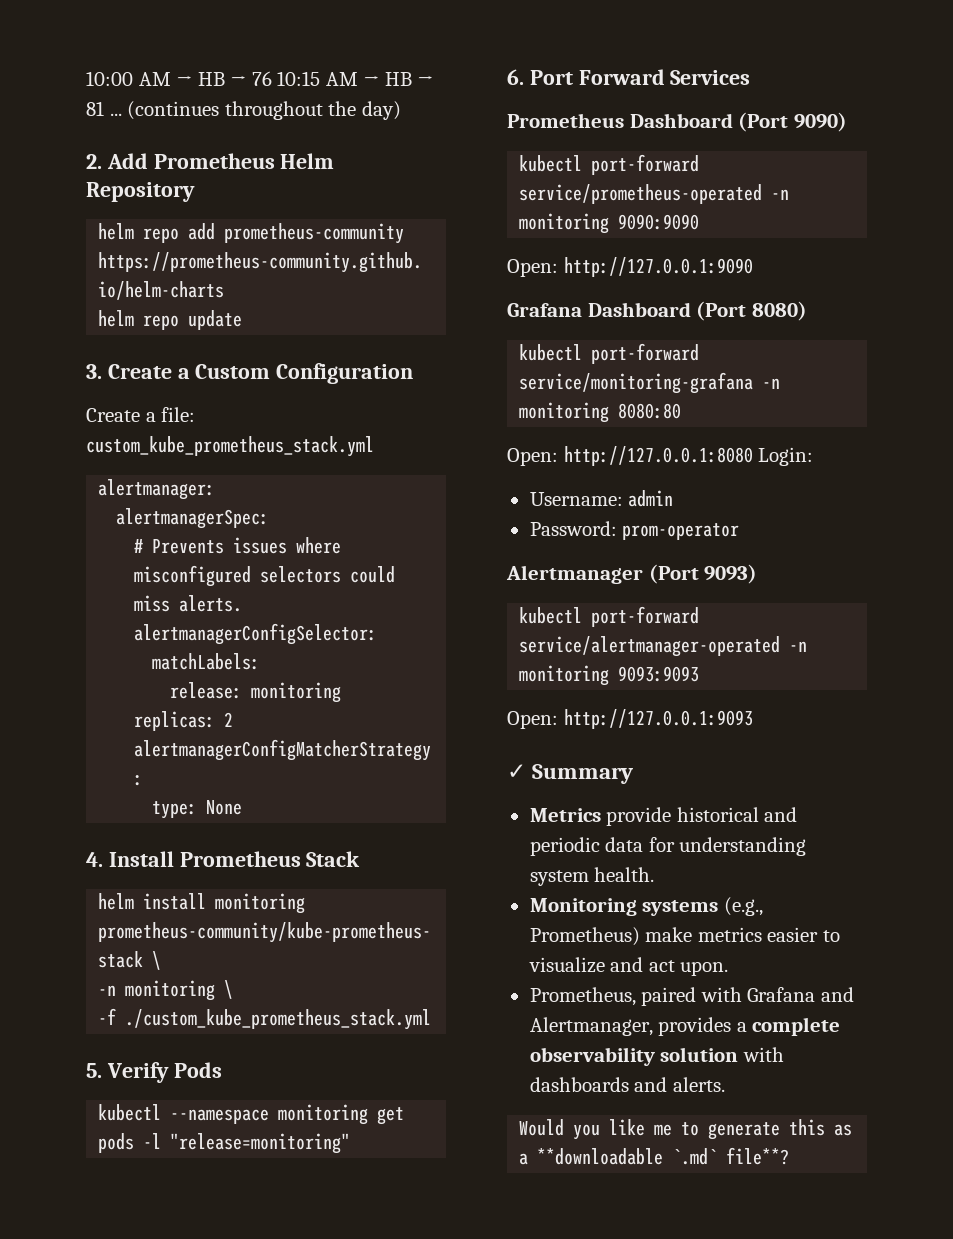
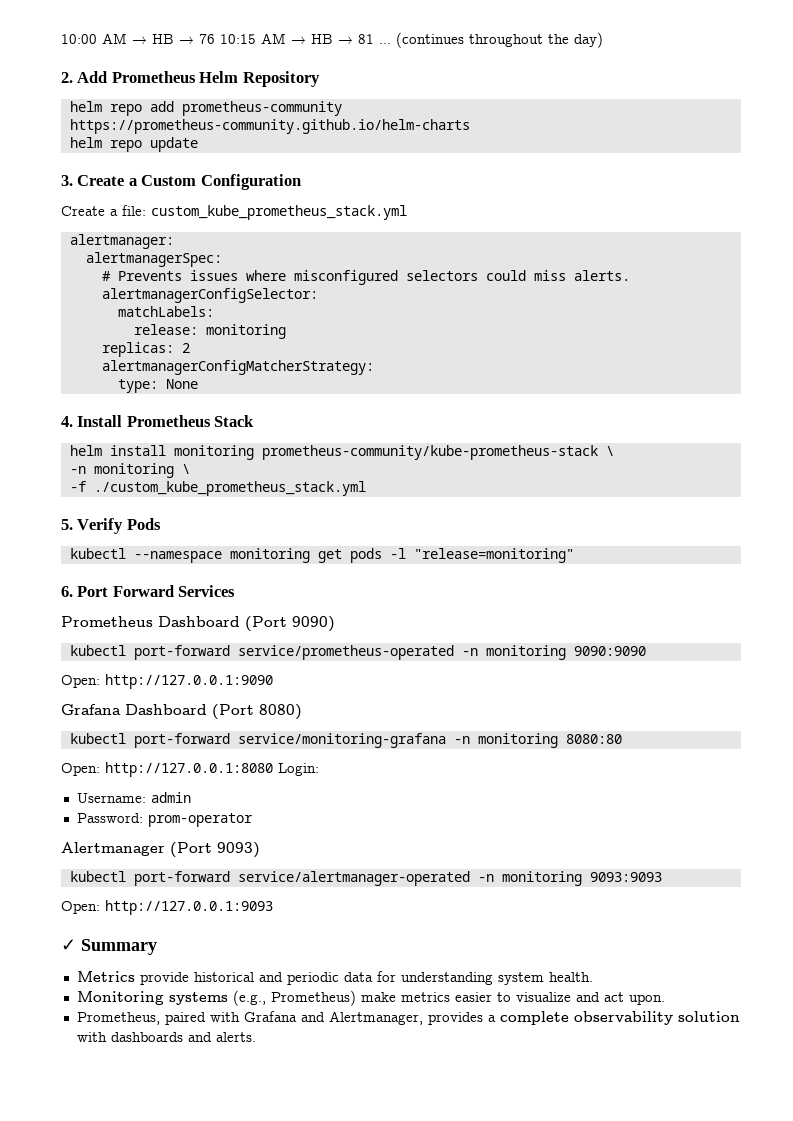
- Would you like me to generate this as a **downloadable `.md` file**?

